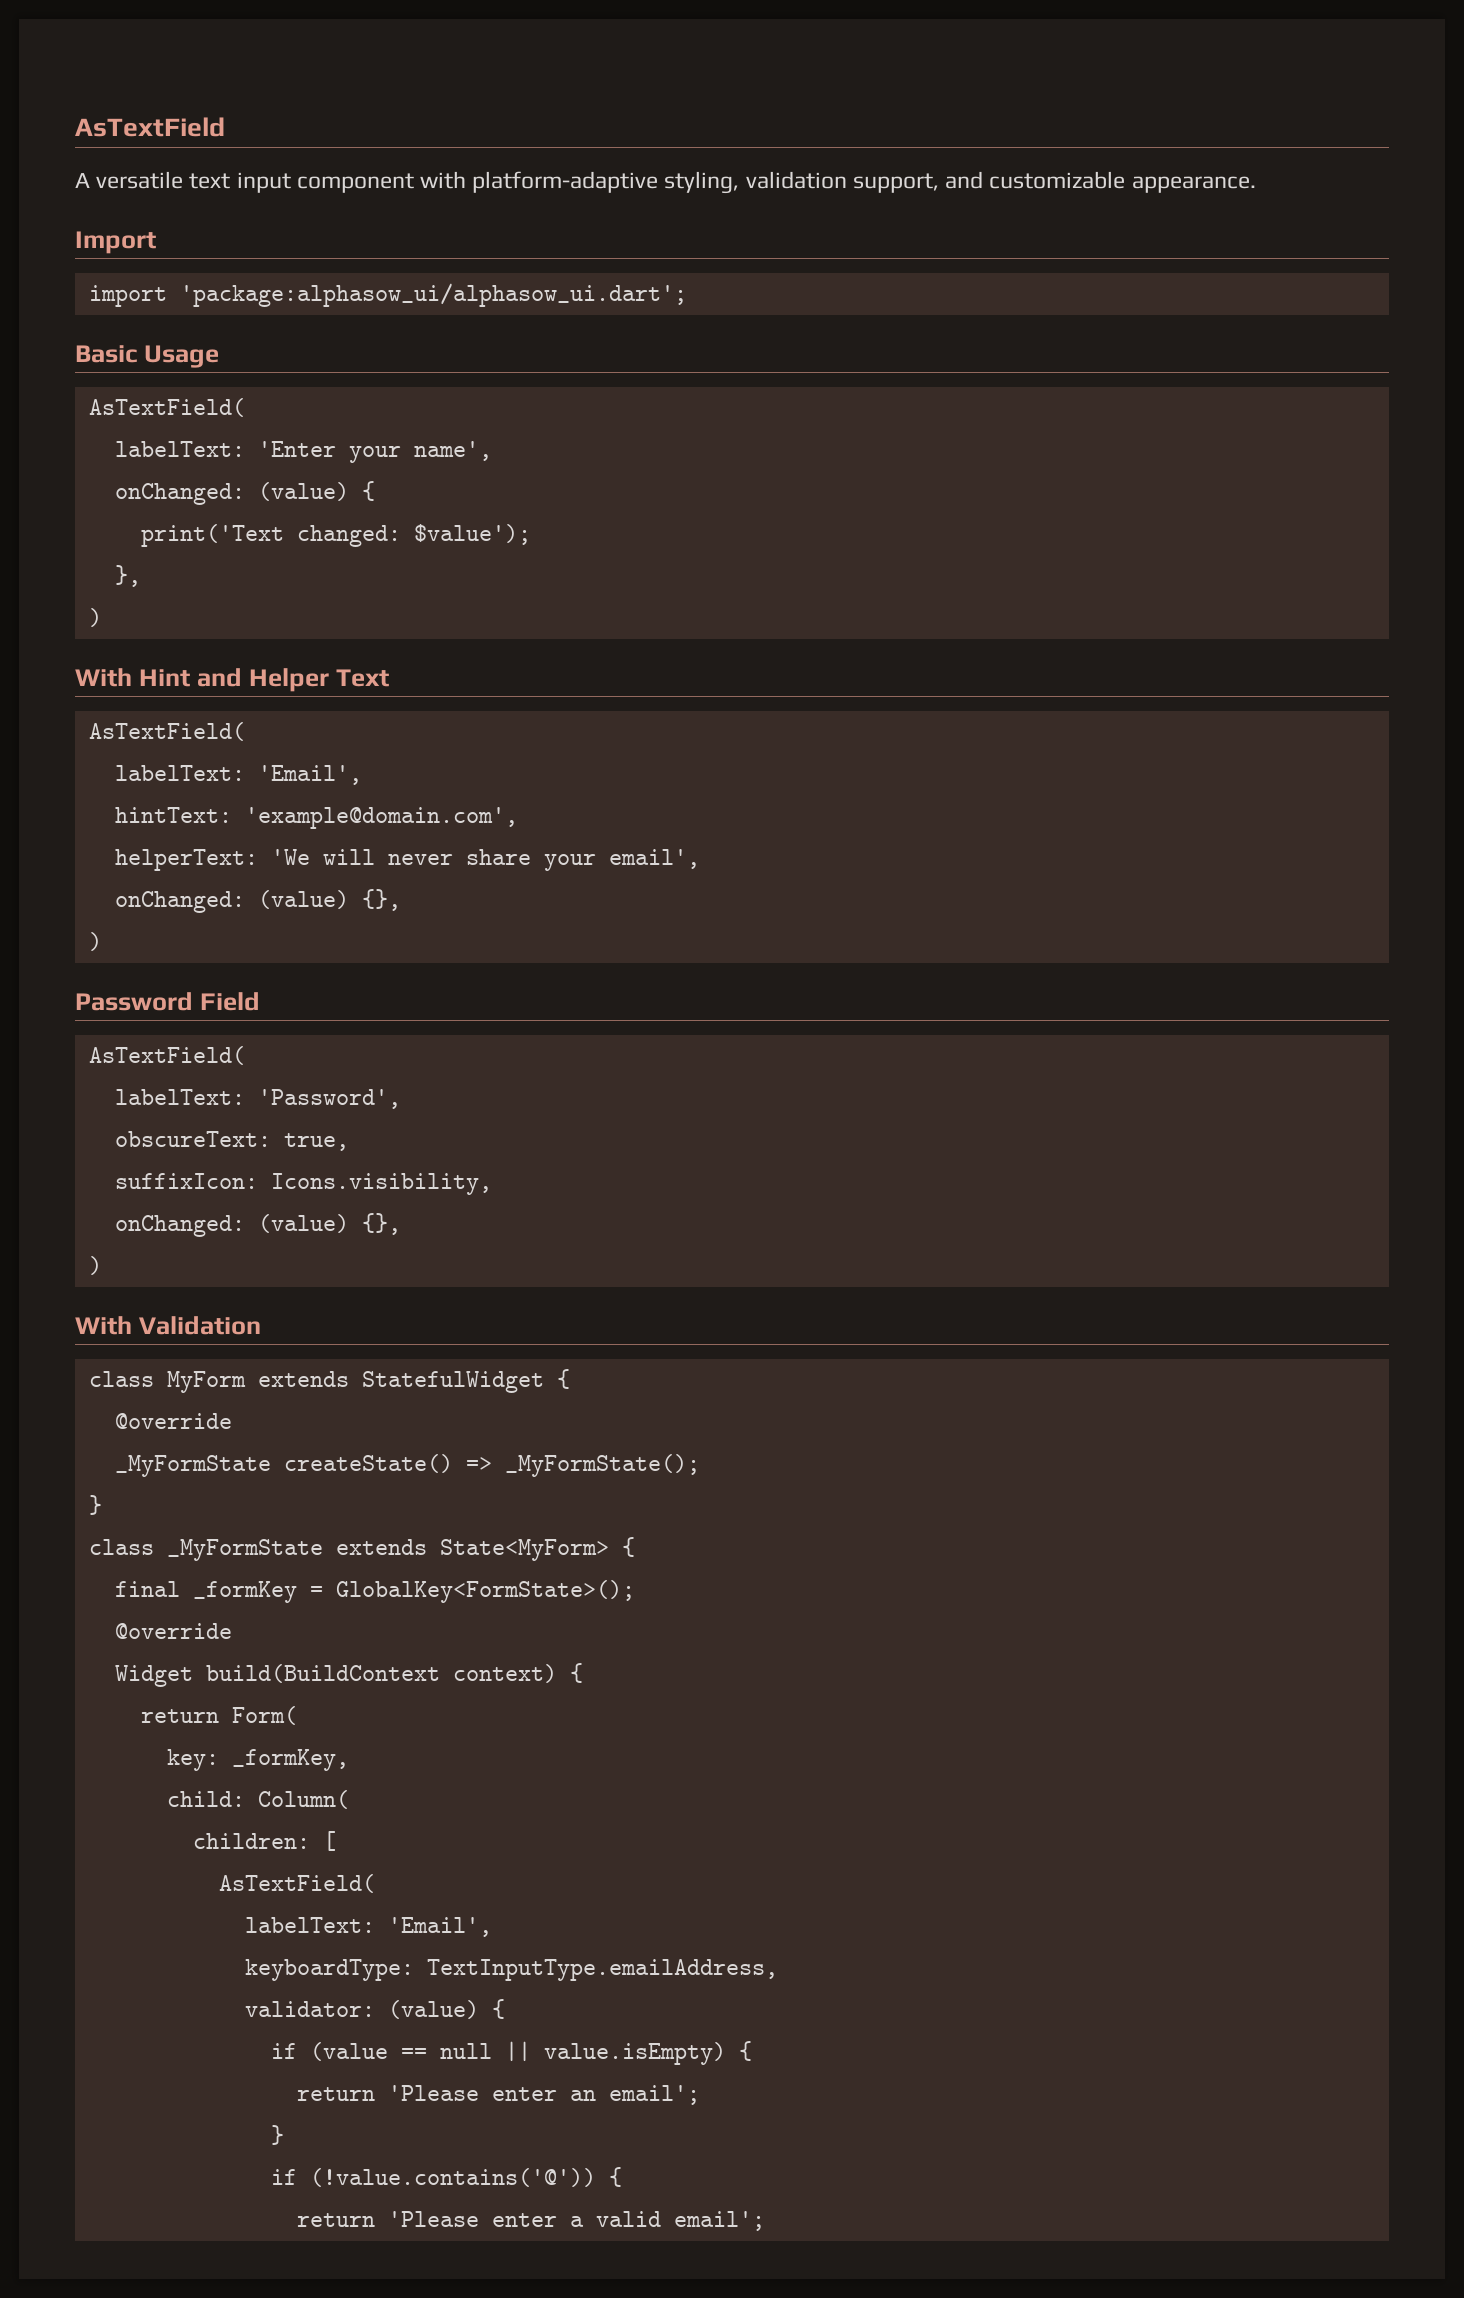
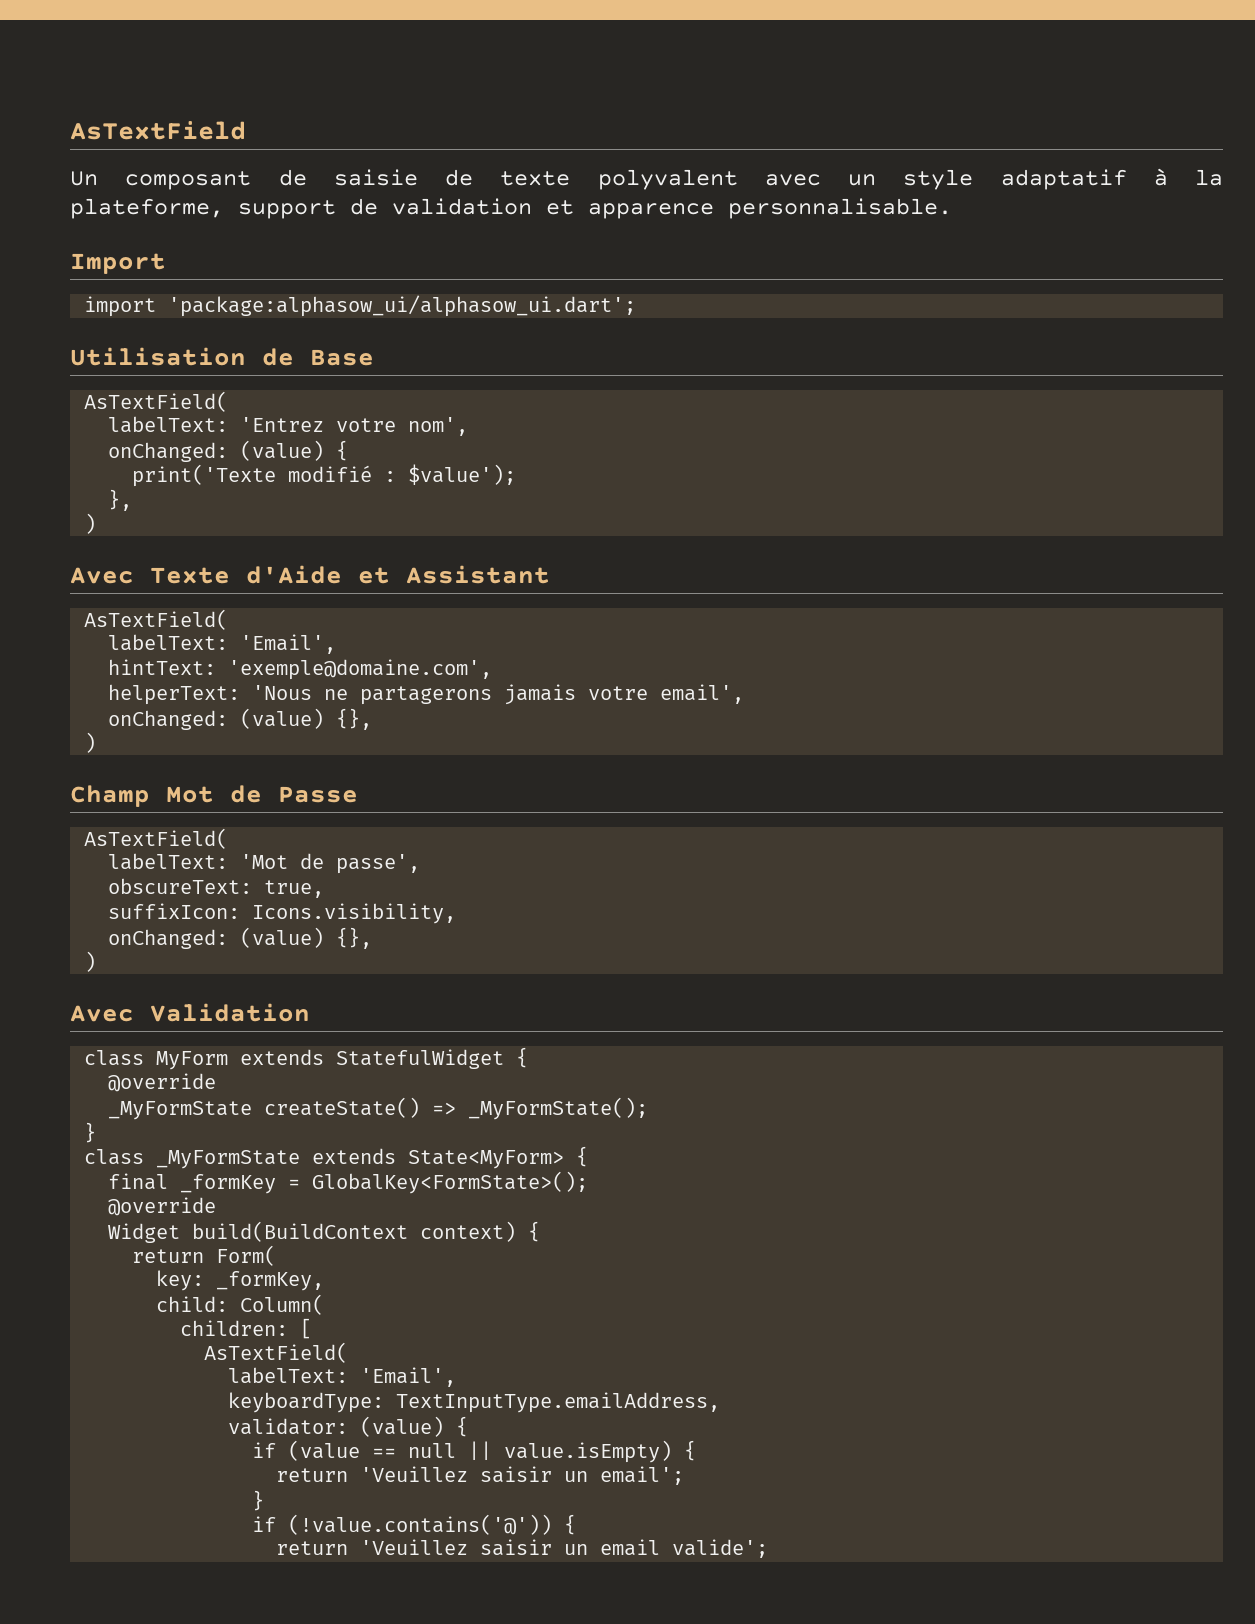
- A versatile text input component with platform-adaptive styling, validation support, and customizable appearance.
+ Un composant de saisie de texte polyvalent avec un style adaptatif à la plateforme, support de validation et apparence personnalisable.
- Basic Usage
+ Utilisation de Base
  AsTextField(
- labelText: 'Enter your name',
+ labelText: 'Entrez votre nom',
- print('Text changed: $value');
+ print('Texte modifié : $value');
- With Hint and Helper Text
+ Avec Texte d'Aide et Assistant
- hintText: 'example@domain.com',
+ hintText: 'exemple@domaine.com',
- helperText: 'We will never share your email',
+ helperText: 'Nous ne partagerons jamais votre email',
- Password Field
+ Champ Mot de Passe
  AsTextField(
- labelText: 'Password',
+ labelText: 'Mot de passe',
- With Validation
+ Avec Validation
- return 'Please enter an email';
+ return 'Veuillez saisir un email';
- return 'Please enter a valid email';
+ return 'Veuillez saisir un email valide';

